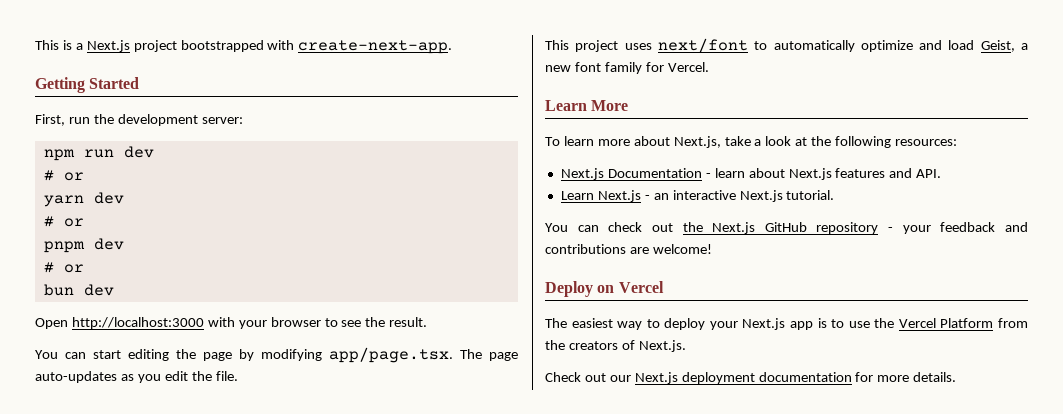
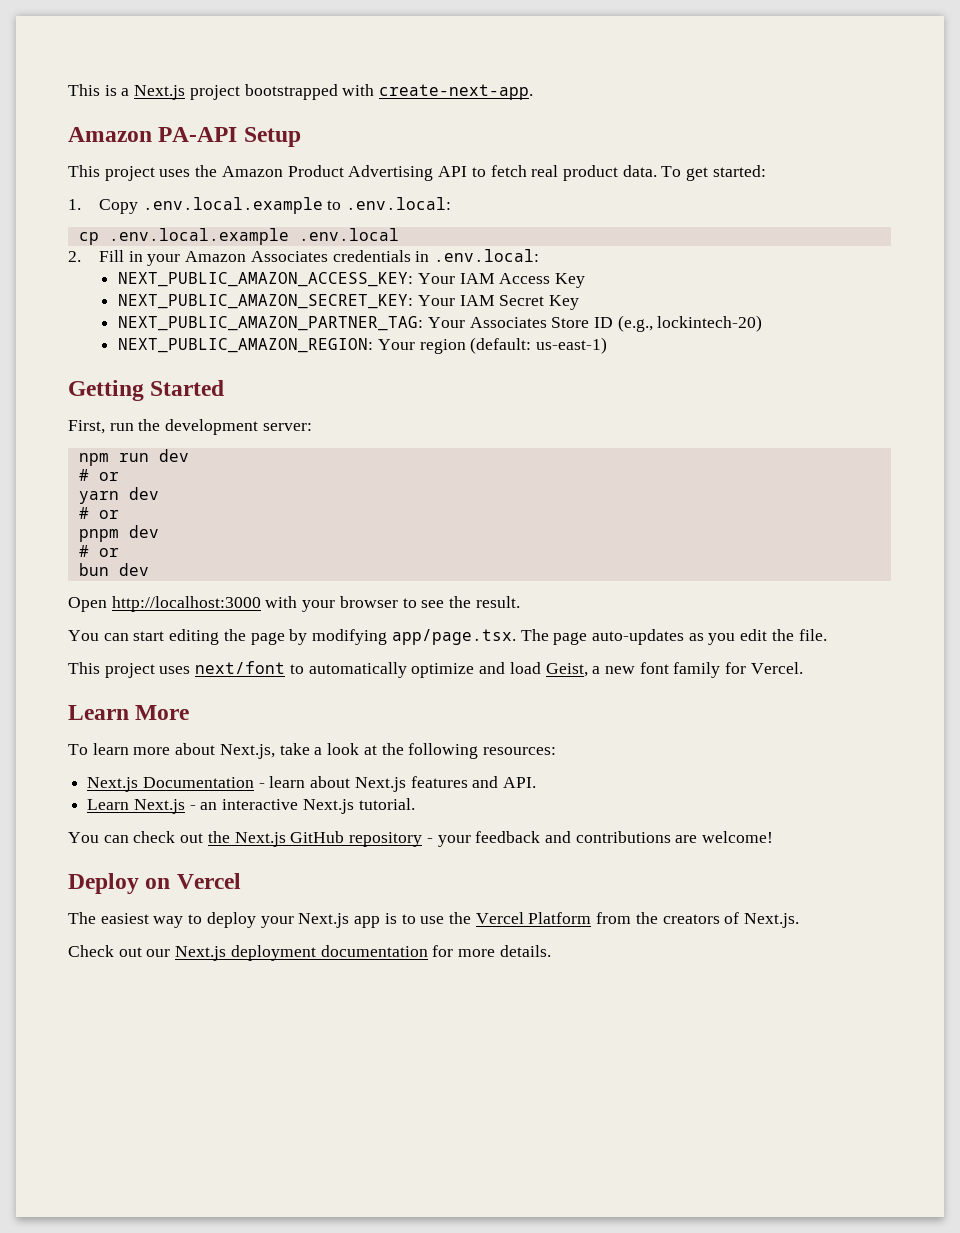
+ Amazon PA-API Setup
+ This project uses the Amazon Product Advertising API to fetch real product data. To get started:
+ 1. Copy .env.local.example to .env.local:
+ cp .env.local.example .env.local
+ 2. Fill in your Amazon Associates credentials in .env.local:
+ NEXT_PUBLIC_AMAZON_ACCESS_KEY: Your IAM Access Key
+ NEXT_PUBLIC_AMAZON_SECRET_KEY: Your IAM Secret Key
+ NEXT_PUBLIC_AMAZON_PARTNER_TAG: Your Associates Store ID (e.g., lockintech-20)
+ NEXT_PUBLIC_AMAZON_REGION: Your region (default: us-east-1)

